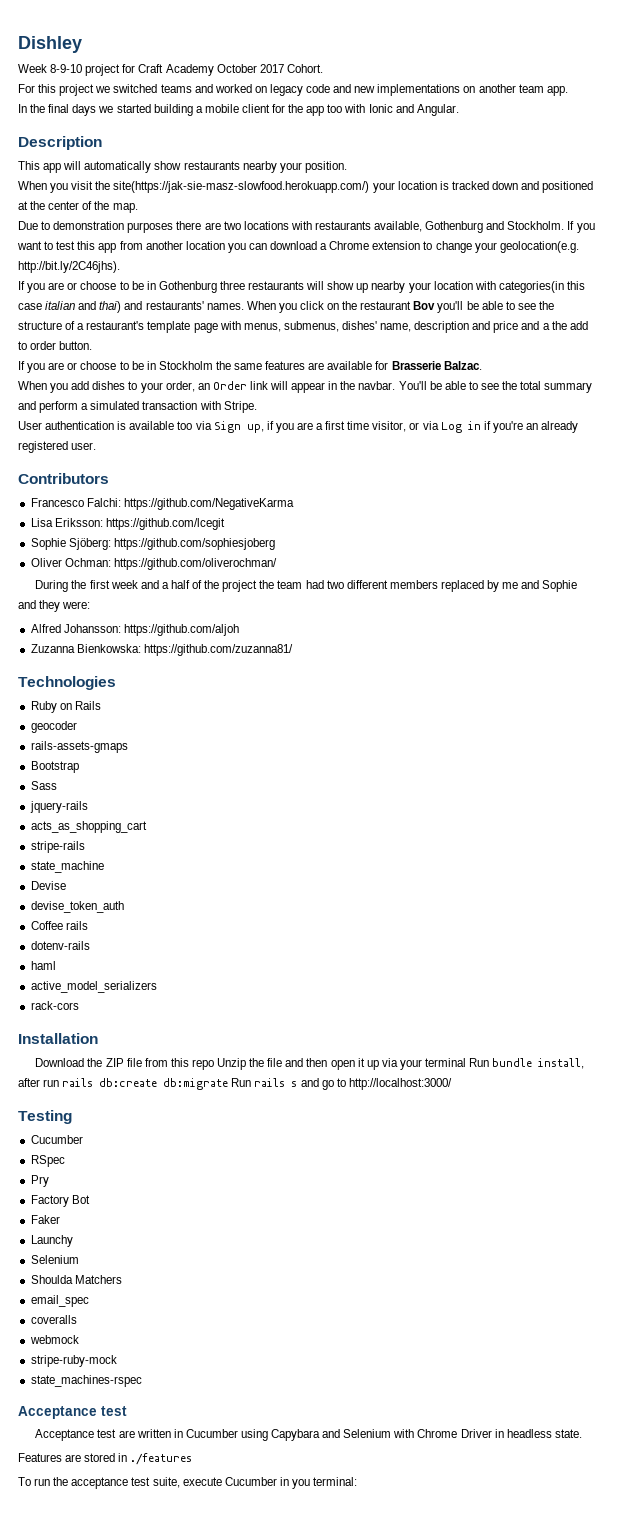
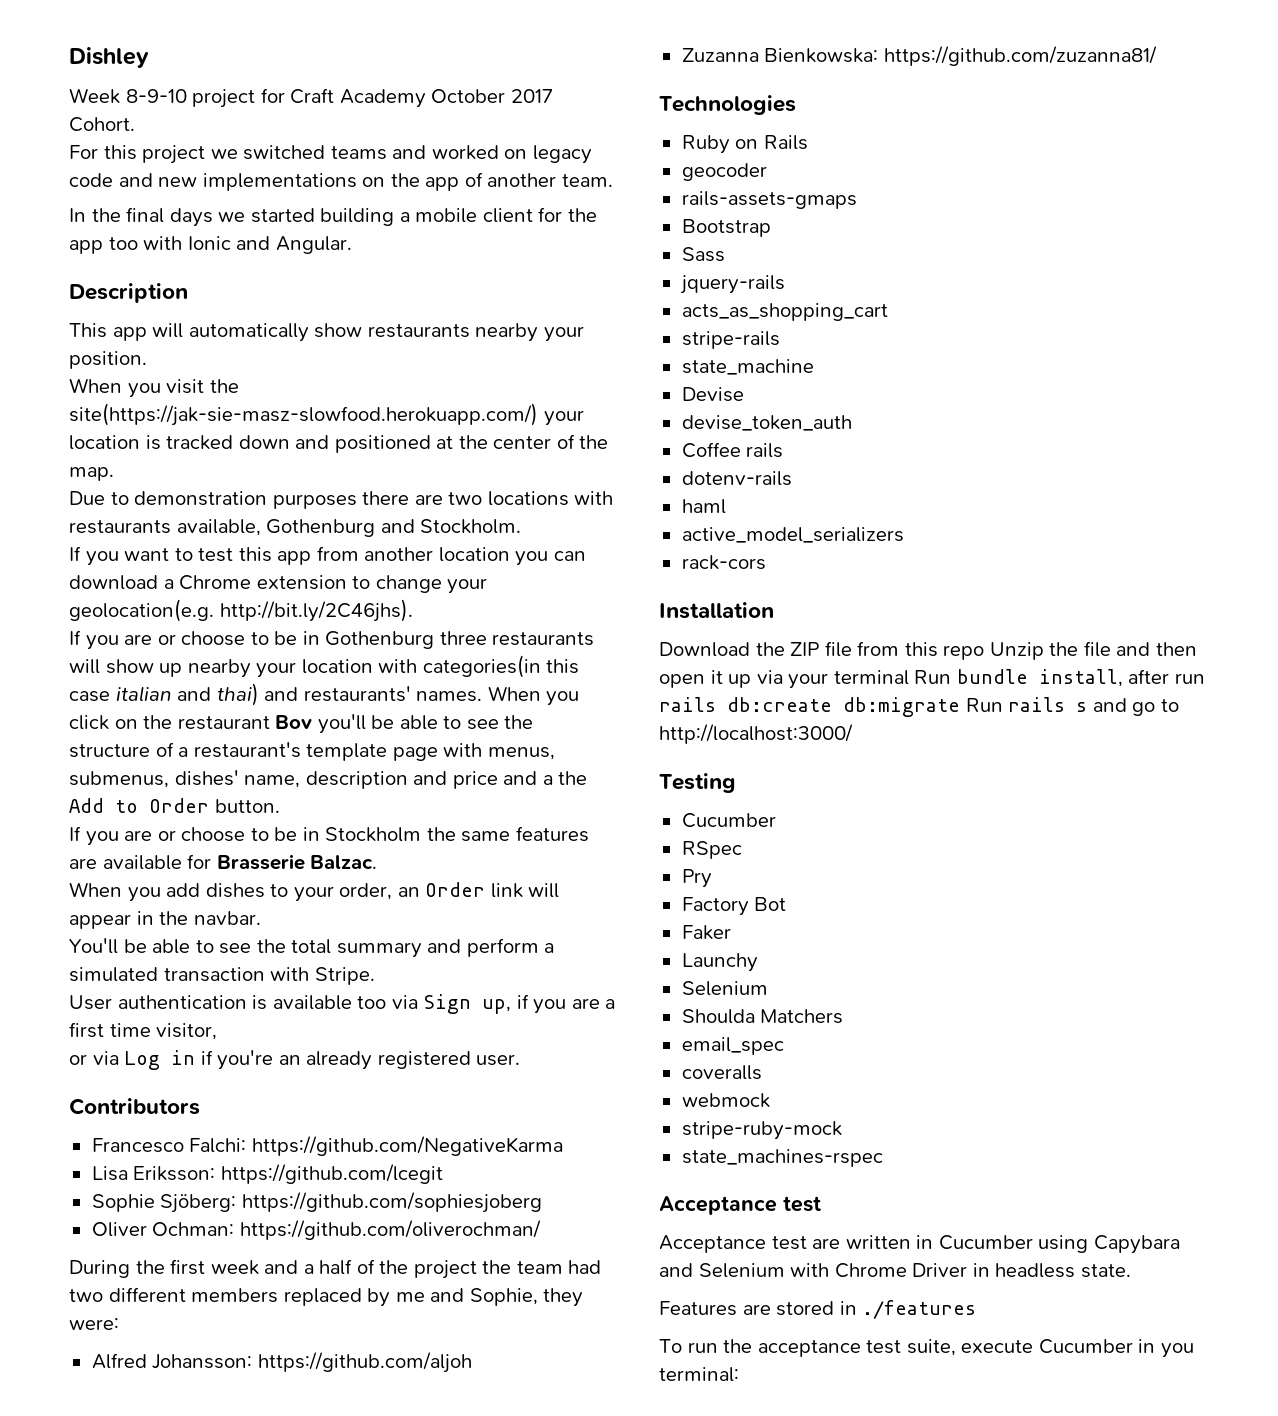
- For this project we switched teams and worked on legacy code and new implementations on another team app.
+ For this project we switched teams and worked on legacy code and new implementations on the app of another team.
- Due to demonstration purposes there are two locations with restaurants available, Gothenburg and Stockholm. If you want to test this app from another location you can download a Chrome extension to change your geolocation(e.g. http://bit.ly/2C46jhs).
+ Due to demonstration purposes there are two locations with restaurants available, Gothenburg and Stockholm.
+ If you want to test this app from another location you can download a Chrome extension to change your geolocation(e.g. http://bit.ly/2C46jhs).
- When you click on the restaurant Bov you'll be able to see the structure of a restaurant's template page with menus, submenus, dishes' name, description and price and a the add to order button.
+ When you click on the restaurant Bov you'll be able to see the structure of a restaurant's template page with menus, submenus, dishes' name, description and price and a the Add to Order button.
- When you add dishes to your order, an Order link will appear in the navbar. You'll be able to see the total summary and perform a simulated transaction with Stripe.
+ When you add dishes to your order, an Order link will appear in the navbar.
+ You'll be able to see the total summary and perform a simulated transaction with Stripe.
- User authentication is available too via Sign up, if you are a first time visitor, or via Log in if you're an already registered user.
+ User authentication is available too via Sign up, if you are a first time visitor,
+ or via Log in if you're an already registered user.
- During the first week and a half of the project the team had two different members replaced by me and Sophie and they were:
+ During the first week and a half of the project the team had two different members replaced by me and Sophie, they were:

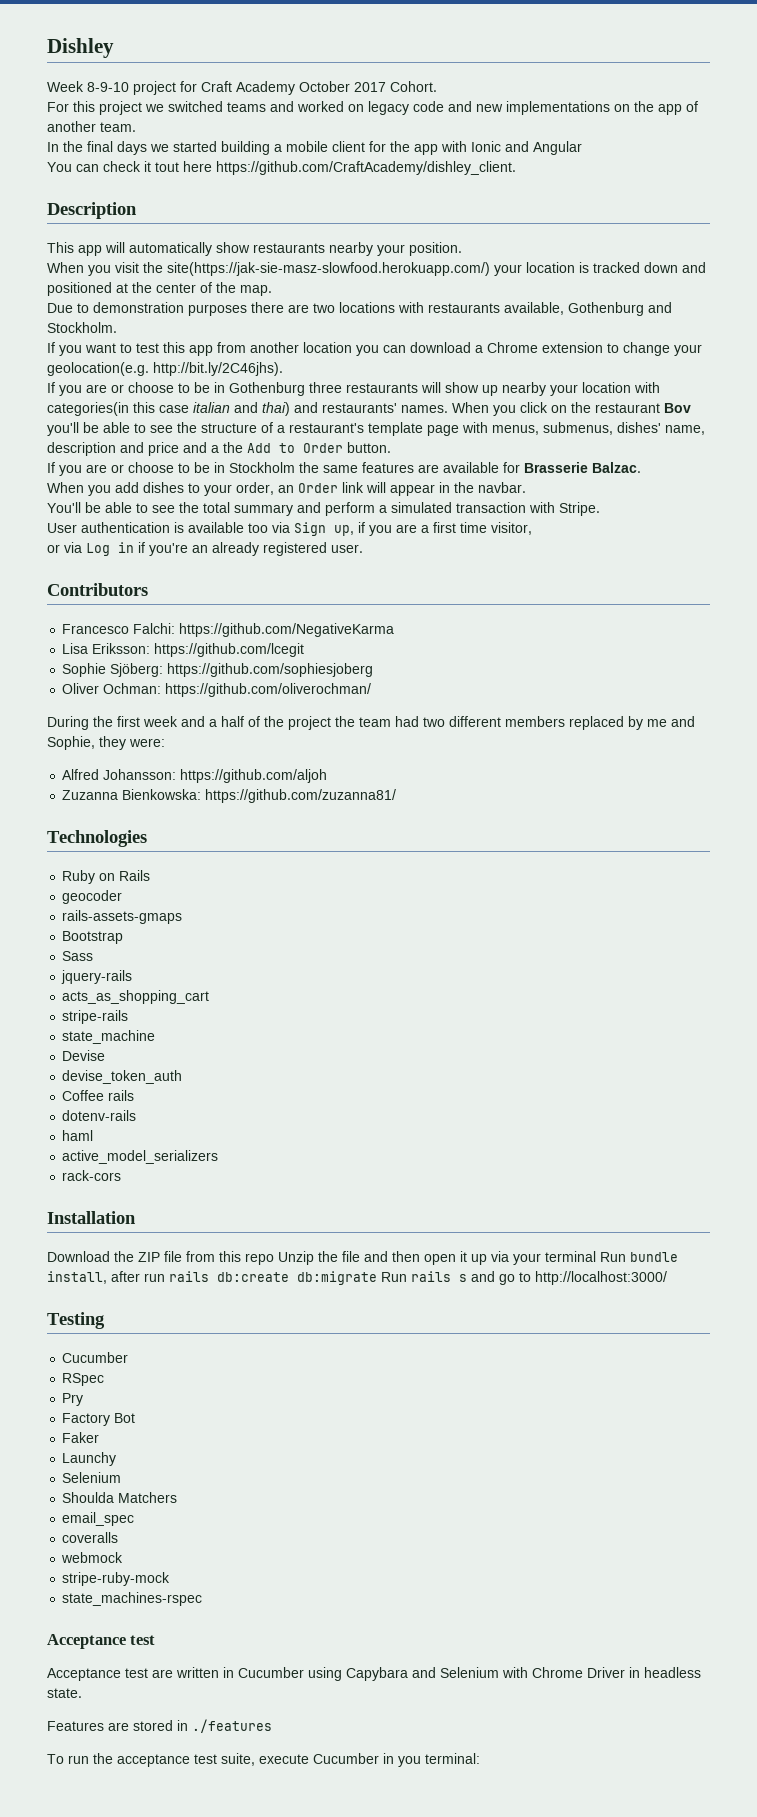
- In the final days we started building a mobile client for the app too with Ionic and Angular.
+ In the final days we started building a mobile client for the app with Ionic and Angular
+ You can check it tout here https://github.com/CraftAcademy/dishley_client.

